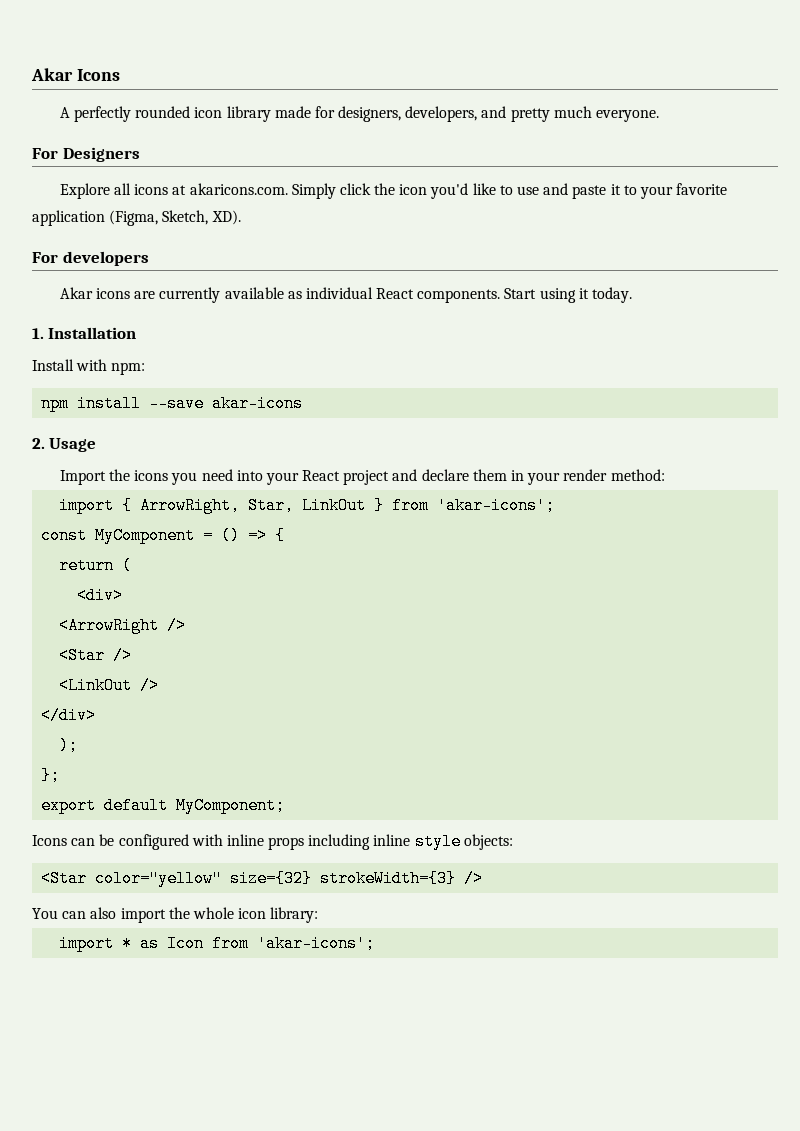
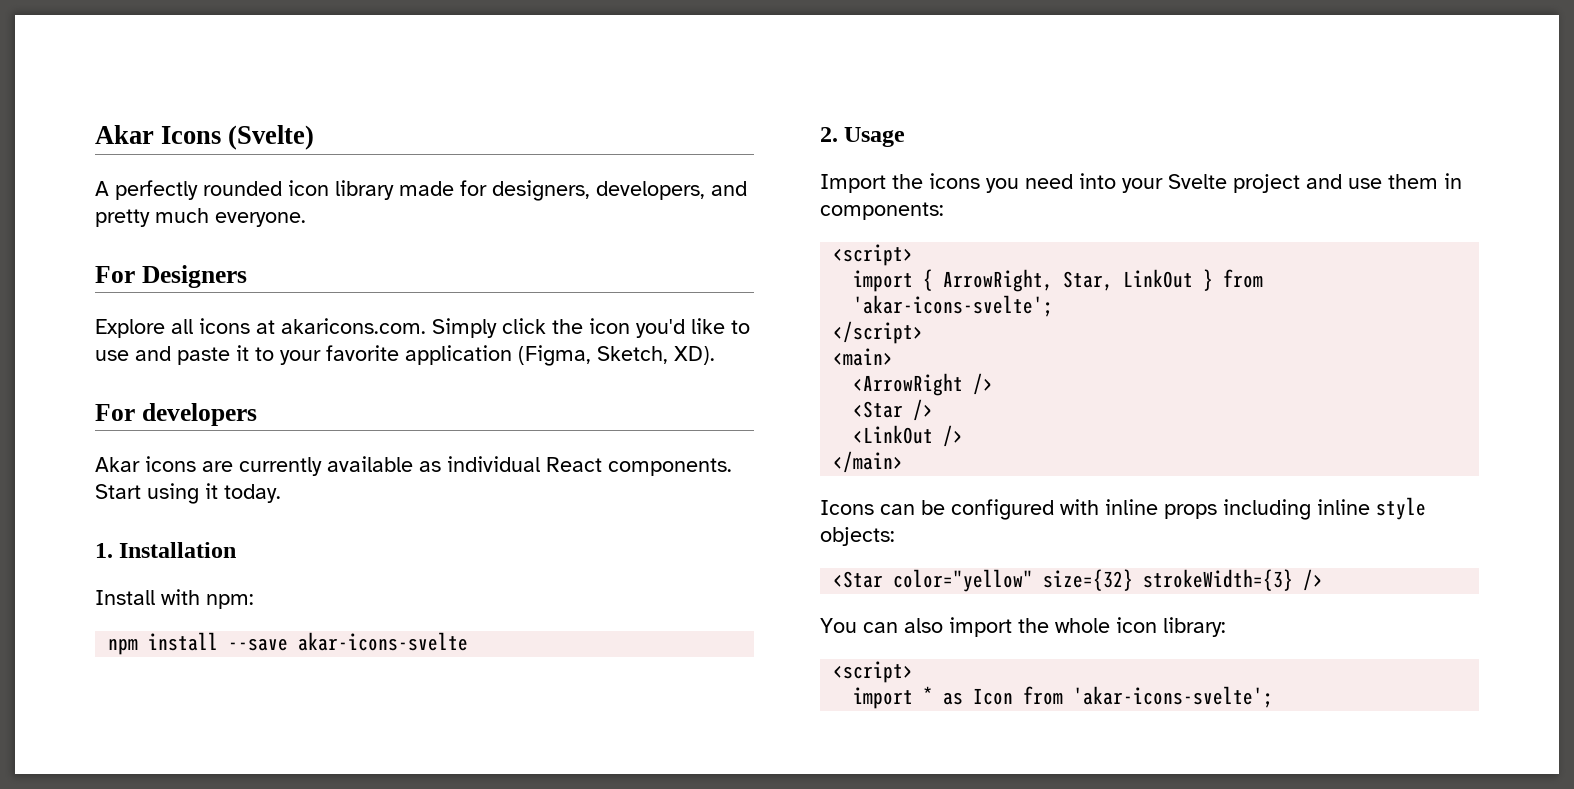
- Akar Icons
+ Akar Icons (Svelte)
- npm install --save akar-icons
+ npm install --save akar-icons-svelte
- Import the icons you need into your React project and declare them in your render method:
+ Import the icons you need into your Svelte project and use them in components:
+ <script>
- import { ArrowRight, Star, LinkOut } from 'akar-icons';
- const MyComponent = () => {
- return (
- <div>
+ import { ArrowRight, Star, LinkOut } from 'akar-icons-svelte';
+ </script>
+ <main>
- </div>
- );
- };
- export default MyComponent;
+ </main>
  You can also import the whole icon library:
+ <script>
- import * as Icon from 'akar-icons';
+ import * as Icon from 'akar-icons-svelte';

